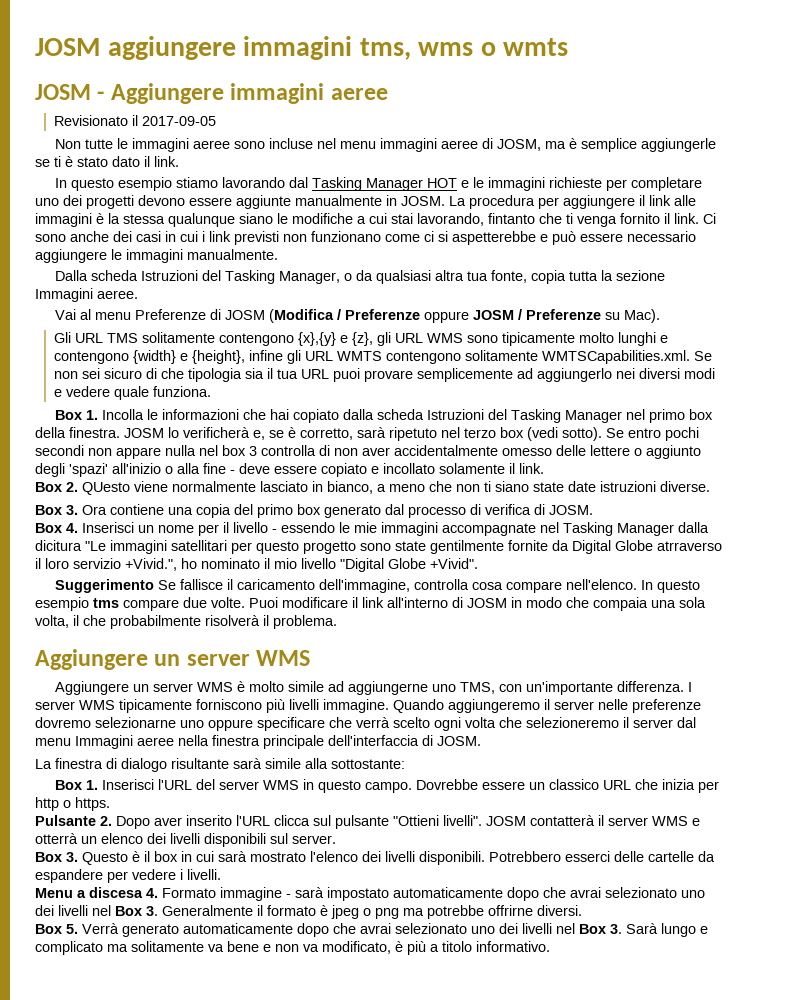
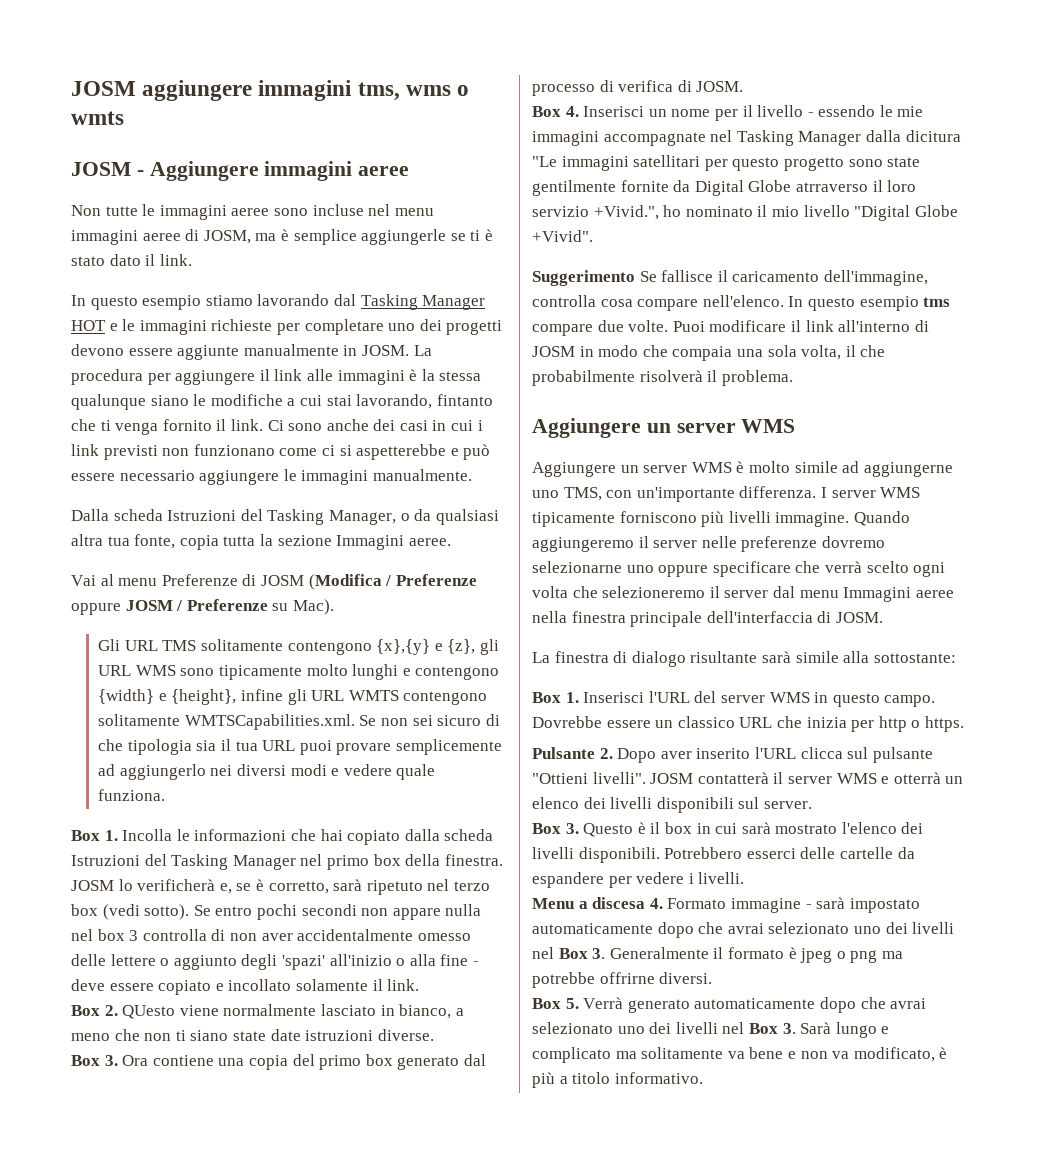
- Revisionato il 2017-09-05

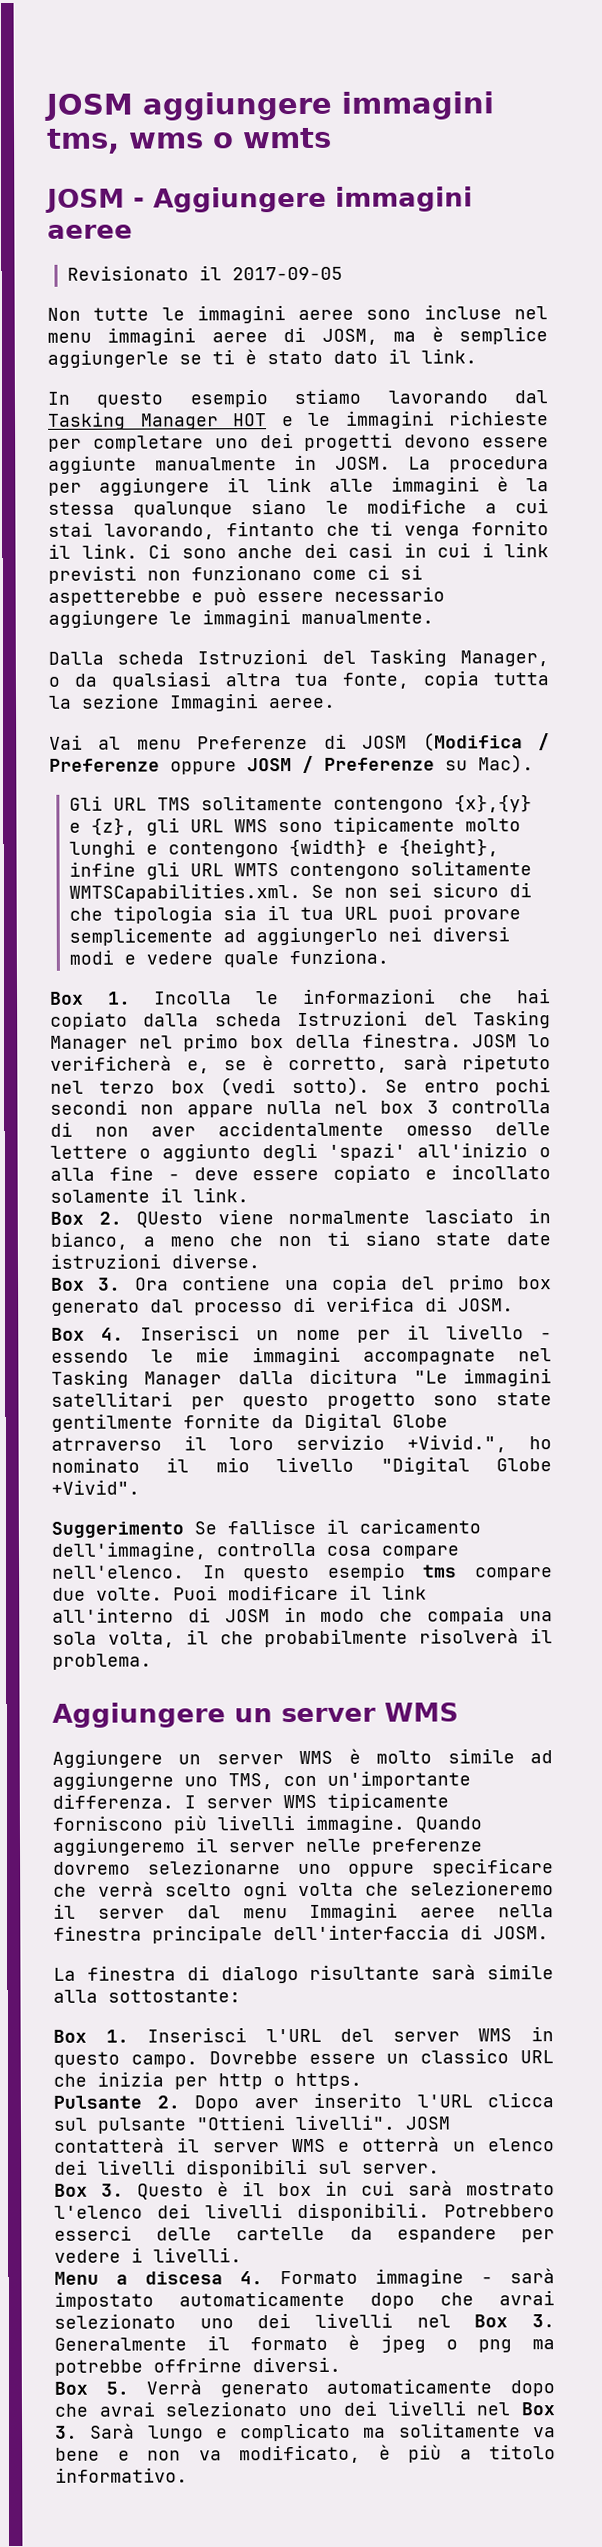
+ Revisionato il 2017-09-05

